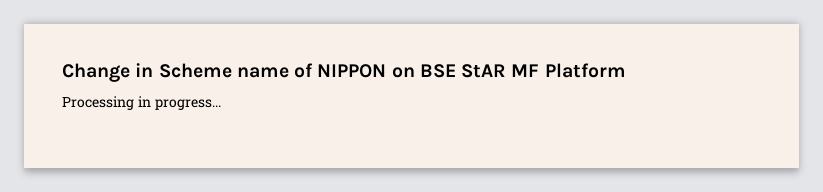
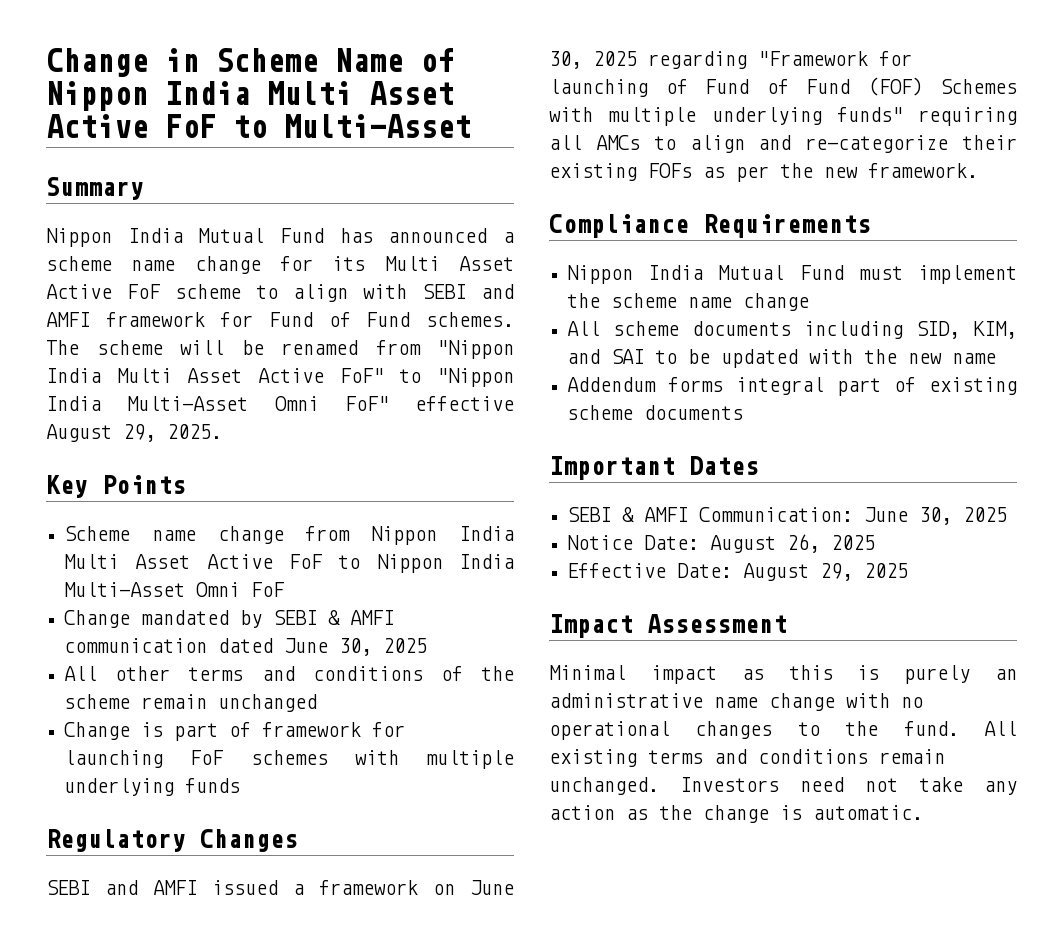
- Change in Scheme name of NIPPON on BSE StAR MF Platform
- Processing in progress...
+ Change in Scheme Name of Nippon India Multi Asset Active FoF to Multi-Asset
+ Summary
+ Nippon India Mutual Fund has announced a scheme name change for its Multi Asset Active FoF scheme to align with SEBI and AMFI framework for Fund of Fund schemes. The scheme will be renamed from "Nippon India Multi Asset Active FoF" to "Nippon India Multi-Asset Omni FoF" effective August 29, 2025.
+ Key Points
+ Scheme name change from Nippon India Multi Asset Active FoF to Nippon India Multi-Asset Omni FoF
+ Change mandated by SEBI & AMFI communication dated June 30, 2025
+ All other terms and conditions of the scheme remain unchanged
+ Change is part of framework for launching FoF schemes with multiple underlying funds
+ Regulatory Changes
+ SEBI and AMFI issued a framework on June 30, 2025 regarding "Framework for launching of Fund of Fund (FOF) Schemes with multiple underlying funds" requiring all AMCs to align and re-categorize their existing FOFs as per the new framework.
+ Compliance Requirements
+ Nippon India Mutual Fund must implement the scheme name change
+ All scheme documents including SID, KIM, and SAI to be updated with the new name
+ Addendum forms integral part of existing scheme documents
+ Important Dates
+ SEBI & AMFI Communication: June 30, 2025
+ Notice Date: August 26, 2025
+ Effective Date: August 29, 2025
+ Impact Assessment
+ Minimal impact as this is purely an administrative name change with no operational changes to the fund. All existing terms and conditions remain unchanged. Investors need not take any action as the change is automatic.

